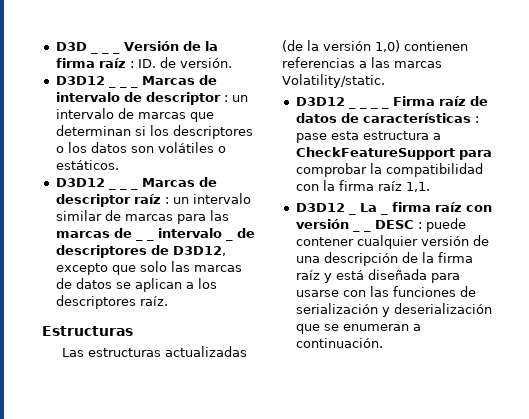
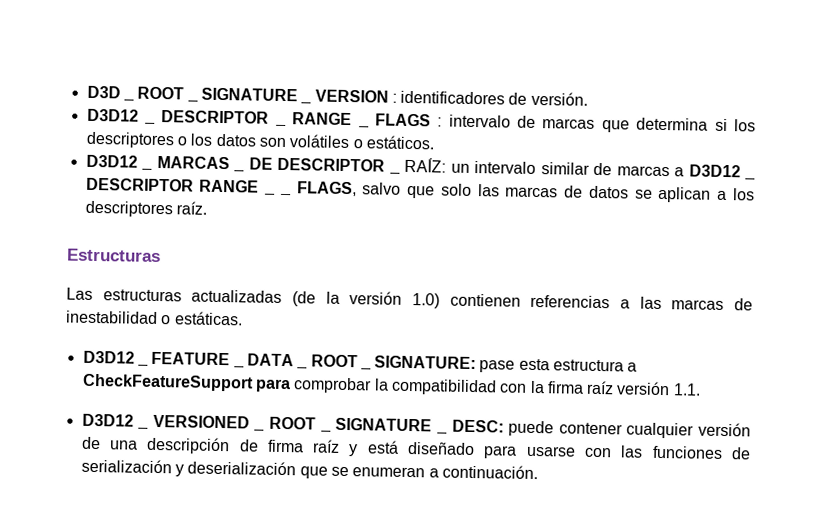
- D3D _ _ _ Versión de la firma raíz : ID. de versión.
- D3D12 _ _ _ Marcas de intervalo de descriptor : un intervalo de marcas que determinan si los descriptores o los datos son volátiles o estáticos.
+ D3D _ ROOT _ SIGNATURE _ VERSION : identificadores de versión.
+ D3D12 _ DESCRIPTOR _ RANGE _ FLAGS : intervalo de marcas que determina si los descriptores o los datos son volátiles o estáticos.
- D3D12 _ _ _ Marcas de descriptor raíz : un intervalo similar de marcas para las marcas de _ _ intervalo _ de descriptores de D3D12, excepto que solo las marcas de datos se aplican a los descriptores raíz.
+ D3D12 _ MARCAS _ DE DESCRIPTOR _ RAÍZ: un intervalo similar de marcas a D3D12 _ DESCRIPTOR RANGE _ _ FLAGS, salvo que solo las marcas de datos se aplican a los descriptores raíz.
- Las estructuras actualizadas (de la versión 1,0) contienen referencias a las marcas Volatility/static.
- D3D12 _ _ _ _ Firma raíz de datos de características : pase esta estructura a CheckFeatureSupport para comprobar la compatibilidad con la firma raíz 1,1.
- D3D12 _ La _ firma raíz con versión _ _ DESC : puede contener cualquier versión de una descripción de la firma raíz y está diseñada para usarse con las funciones de serialización y deserialización que se enumeran a continuación.
+ Las estructuras actualizadas (de la versión 1.0) contienen referencias a las marcas de inestabilidad o estáticas.
+ D3D12 _ FEATURE _ DATA _ ROOT _ SIGNATURE: pase esta estructura a CheckFeatureSupport para comprobar la compatibilidad con la firma raíz versión 1.1.
+ D3D12 _ VERSIONED _ ROOT _ SIGNATURE _ DESC: puede contener cualquier versión de una descripción de firma raíz y está diseñado para usarse con las funciones de serialización y deserialización que se enumeran a continuación.

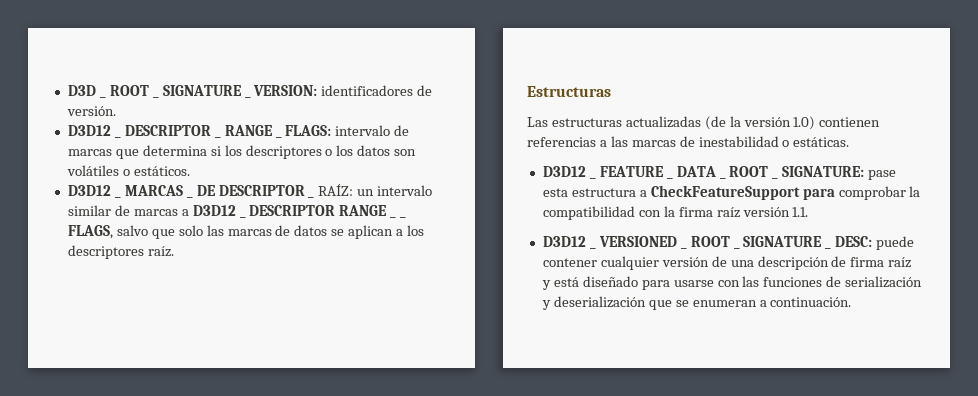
- D3D _ ROOT _ SIGNATURE _ VERSION : identificadores de versión.
+ D3D _ ROOT _ SIGNATURE _ VERSION: identificadores de versión.
- D3D12 _ DESCRIPTOR _ RANGE _ FLAGS : intervalo de marcas que determina si los descriptores o los datos son volátiles o estáticos.
+ D3D12 _ DESCRIPTOR _ RANGE _ FLAGS: intervalo de marcas que determina si los descriptores o los datos son volátiles o estáticos.

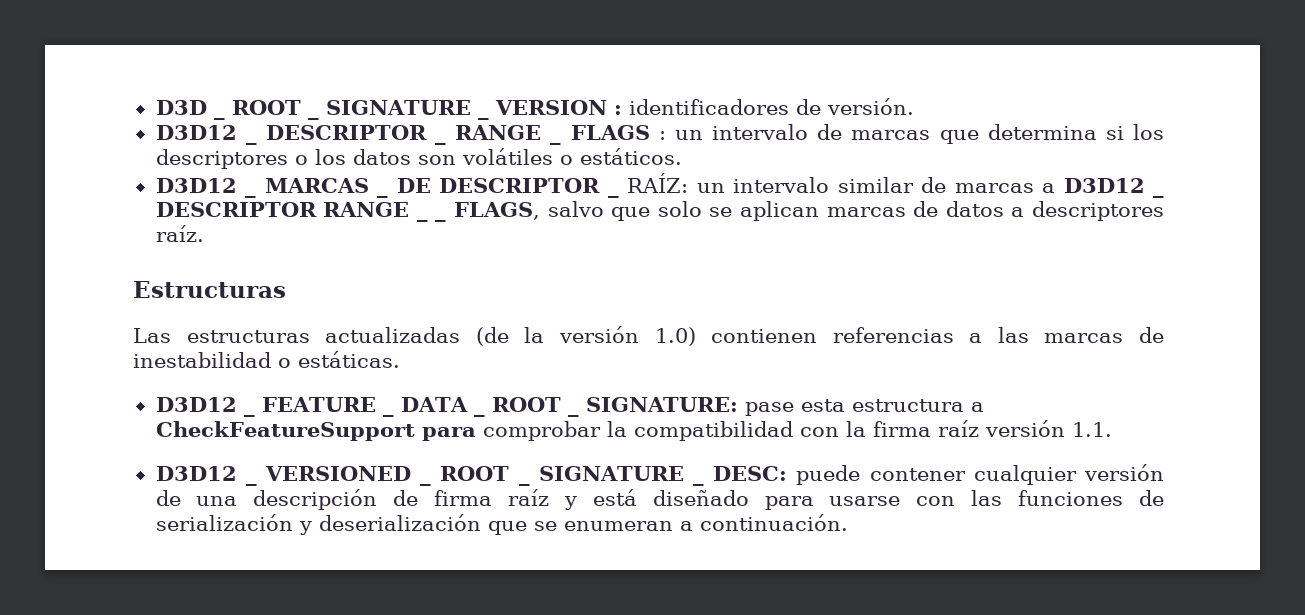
- D3D _ ROOT _ SIGNATURE _ VERSION: identificadores de versión.
+ D3D _ ROOT _ SIGNATURE _ VERSION : identificadores de versión.
- D3D12 _ DESCRIPTOR _ RANGE _ FLAGS: intervalo de marcas que determina si los descriptores o los datos son volátiles o estáticos.
+ D3D12 _ DESCRIPTOR _ RANGE _ FLAGS : un intervalo de marcas que determina si los descriptores o los datos son volátiles o estáticos.
- D3D12 _ MARCAS _ DE DESCRIPTOR _ RAÍZ: un intervalo similar de marcas a D3D12 _ DESCRIPTOR RANGE _ _ FLAGS, salvo que solo las marcas de datos se aplican a los descriptores raíz.
+ D3D12 _ MARCAS _ DE DESCRIPTOR _ RAÍZ: un intervalo similar de marcas a D3D12 _ DESCRIPTOR RANGE _ _ FLAGS, salvo que solo se aplican marcas de datos a descriptores raíz.

